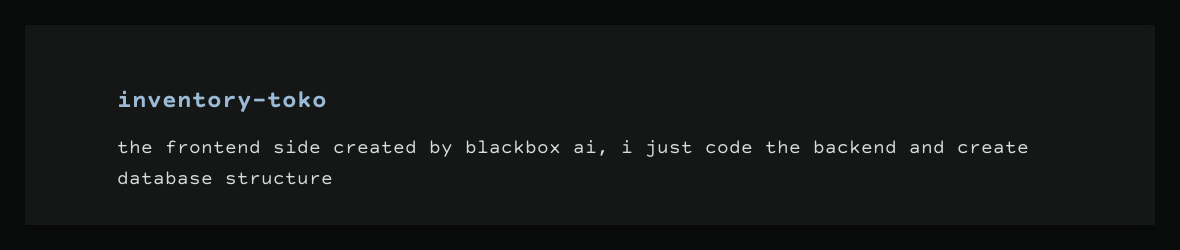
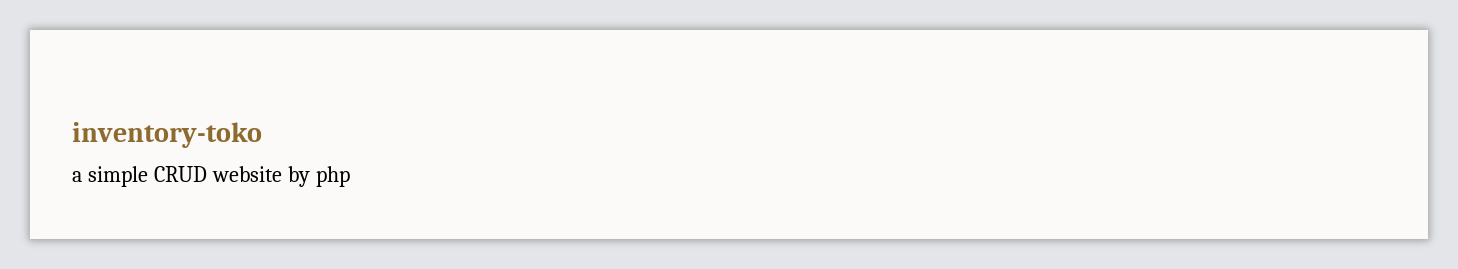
- the frontend side created by blackbox ai, i just code the backend and create database structure
+ a simple CRUD website by php

